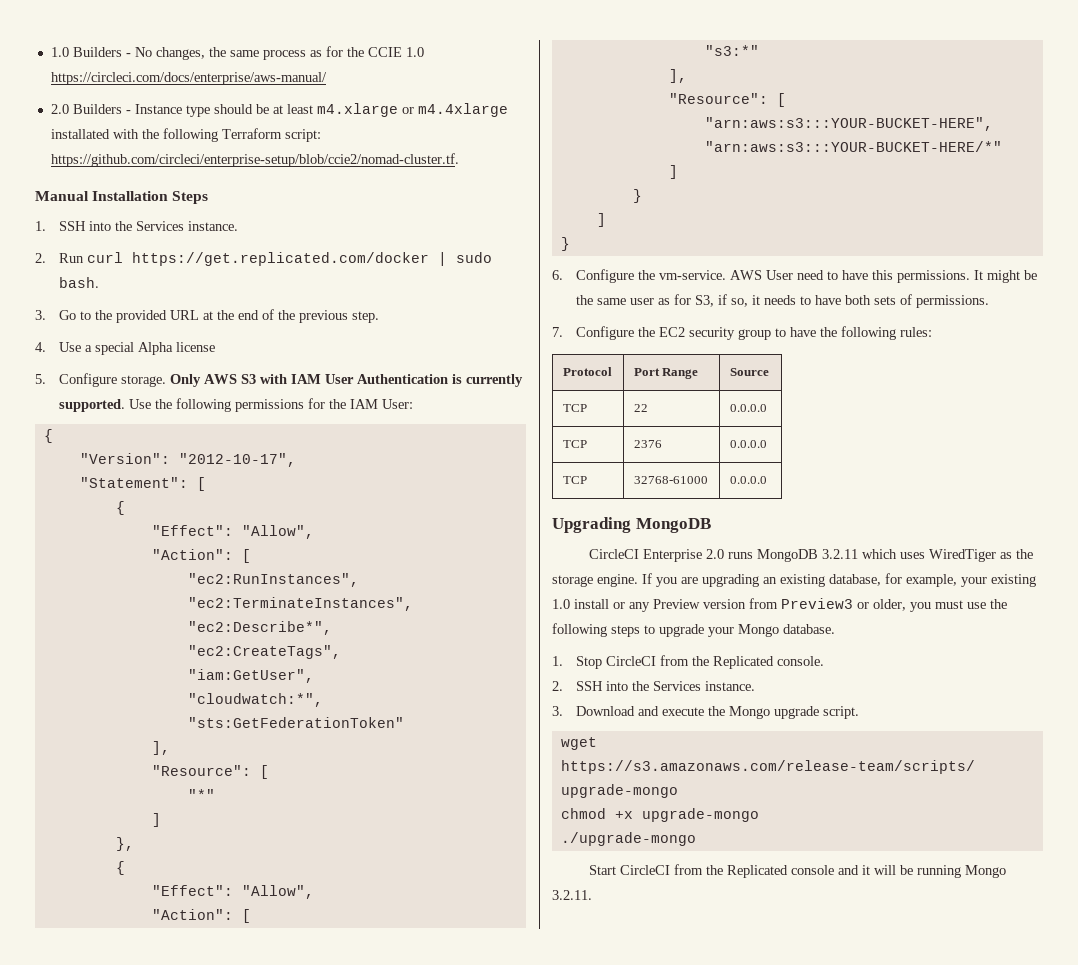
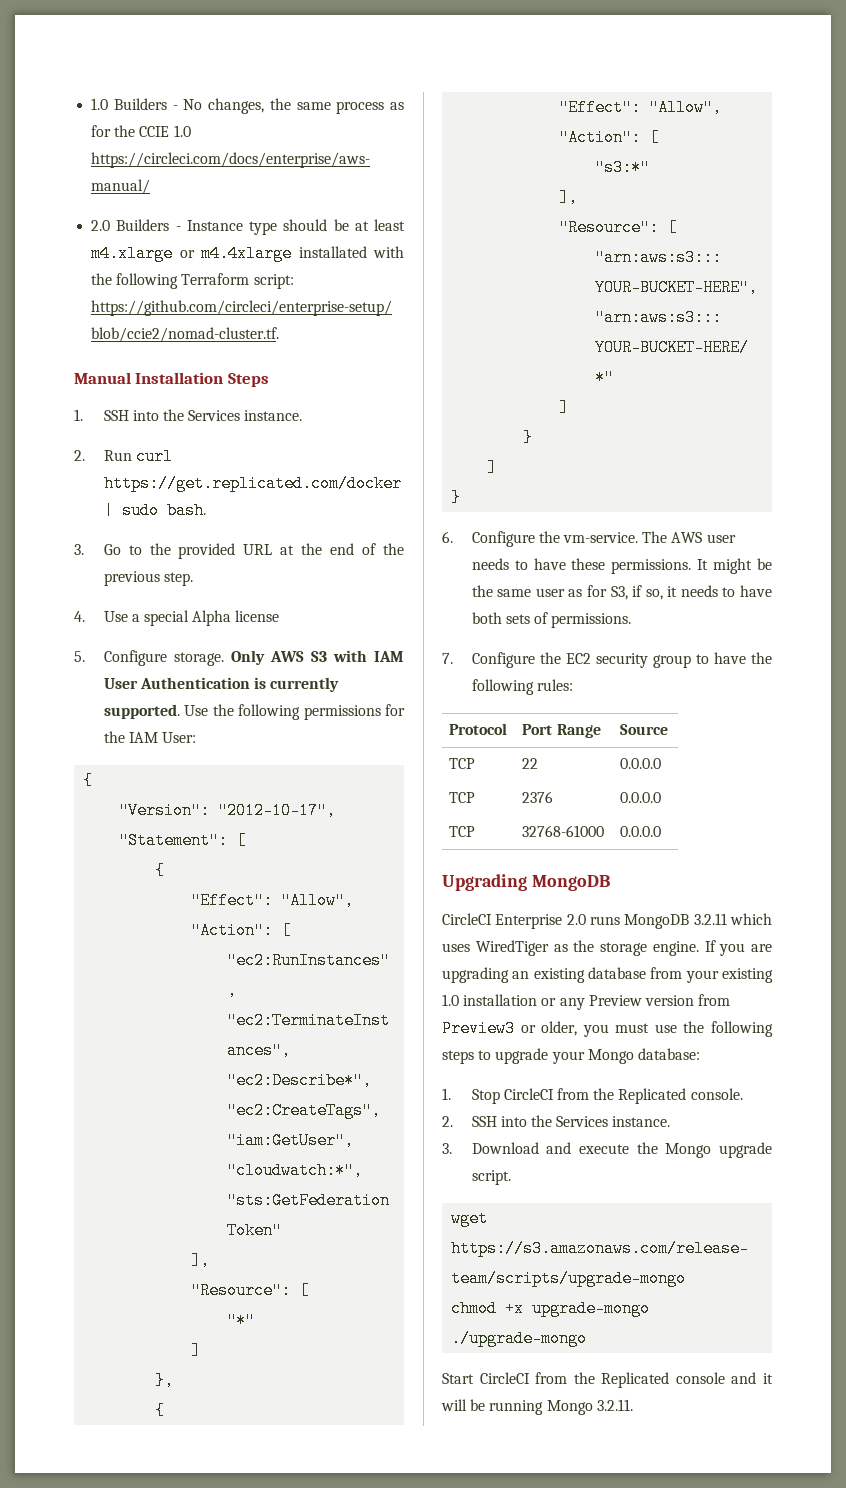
- AWS User need to have this permissions.
+ The AWS user needs to have these permissions.
- If you are upgrading an existing database, for example, your existing 1.0 install or any Preview version from Preview3 or older, you must use the following steps to upgrade your Mongo database.
+ If you are upgrading an existing database from your existing 1.0 installation or any Preview version from Preview3 or older, you must use the following steps to upgrade your Mongo database:

